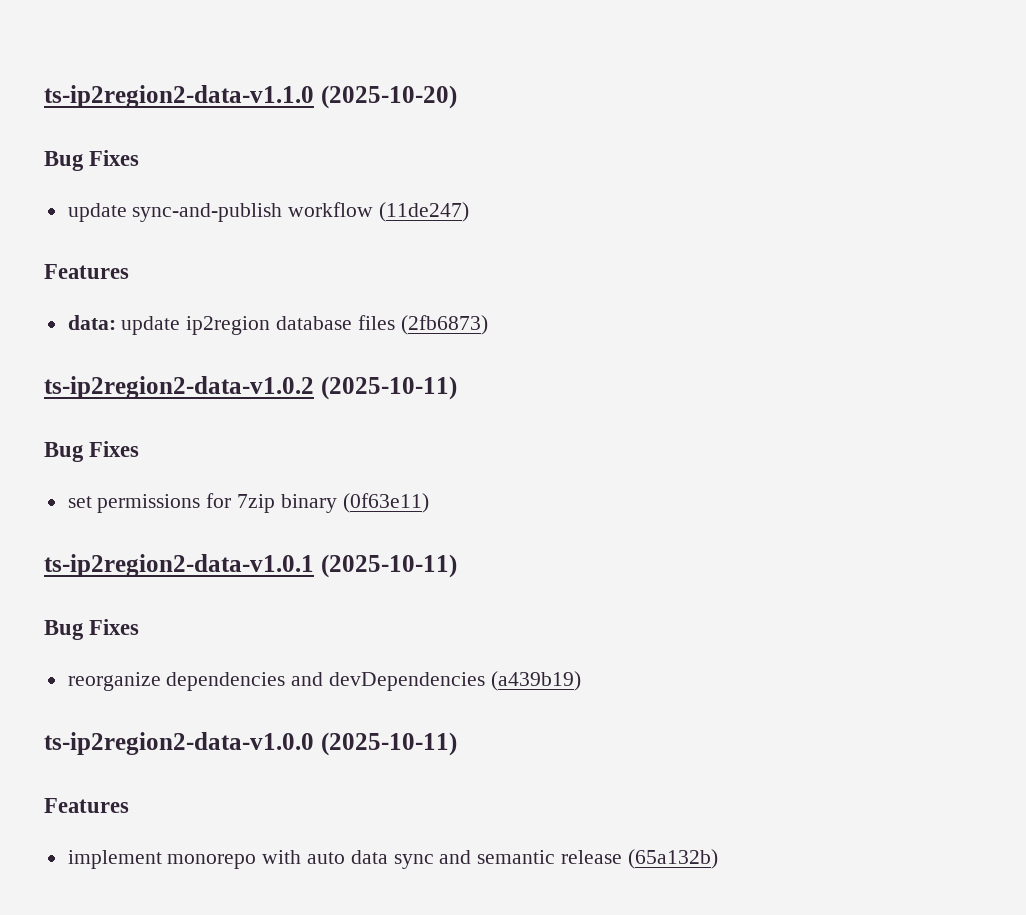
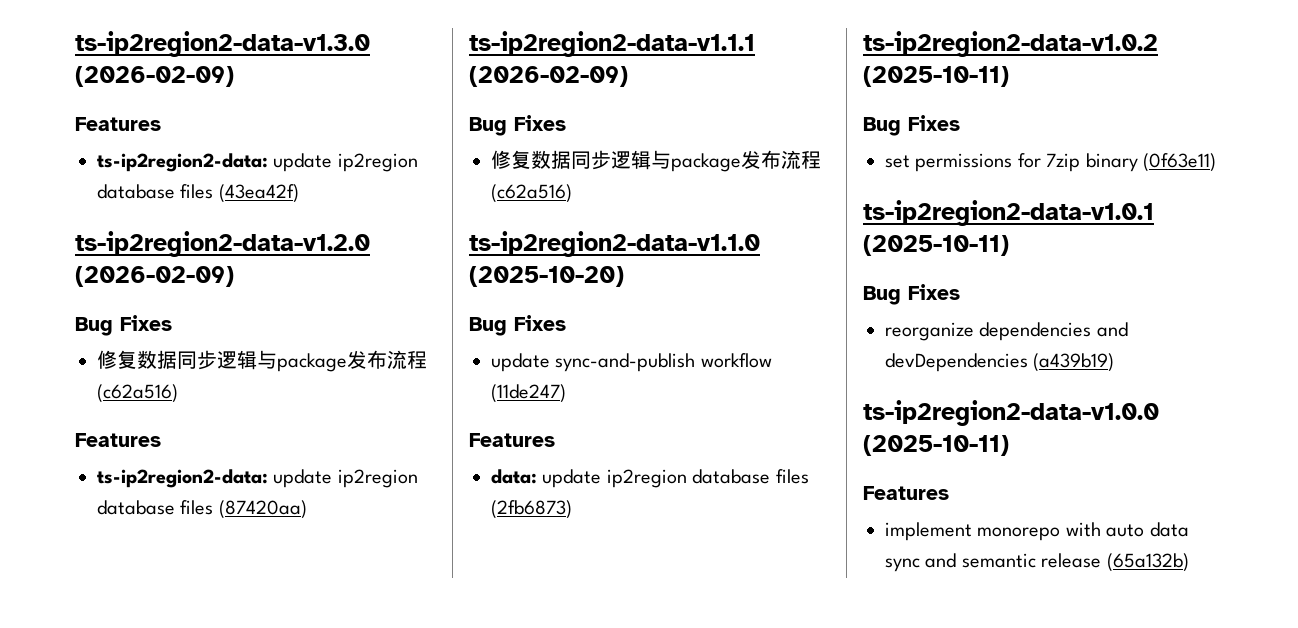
+ ts-ip2region2-data-v1.3.0 (2026-02-09)
+ Features
+ ts-ip2region2-data: update ip2region database files (43ea42f)
+ ts-ip2region2-data-v1.2.0 (2026-02-09)
+ Bug Fixes
+ 修复数据同步逻辑与package发布流程(c62a516)
+ Features
+ ts-ip2region2-data: update ip2region database files (87420aa)
+ ts-ip2region2-data-v1.1.1 (2026-02-09)
+ Bug Fixes
+ 修复数据同步逻辑与package发布流程(c62a516)

